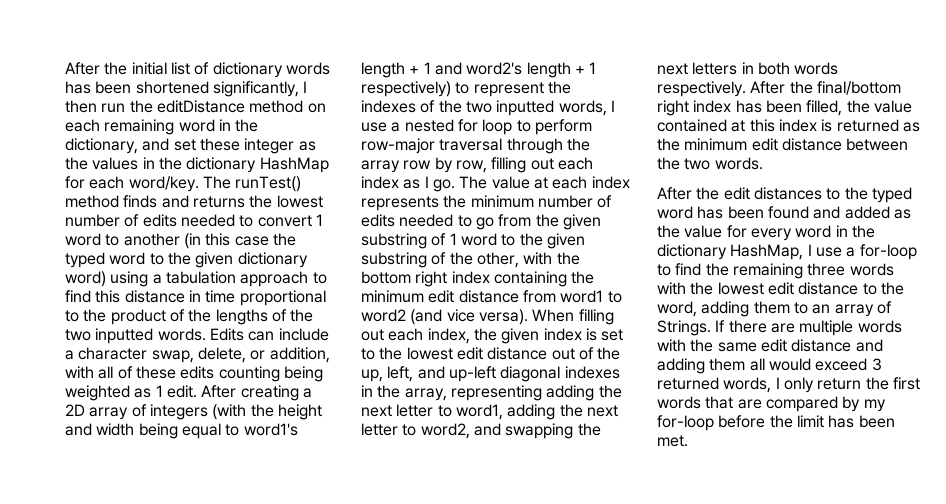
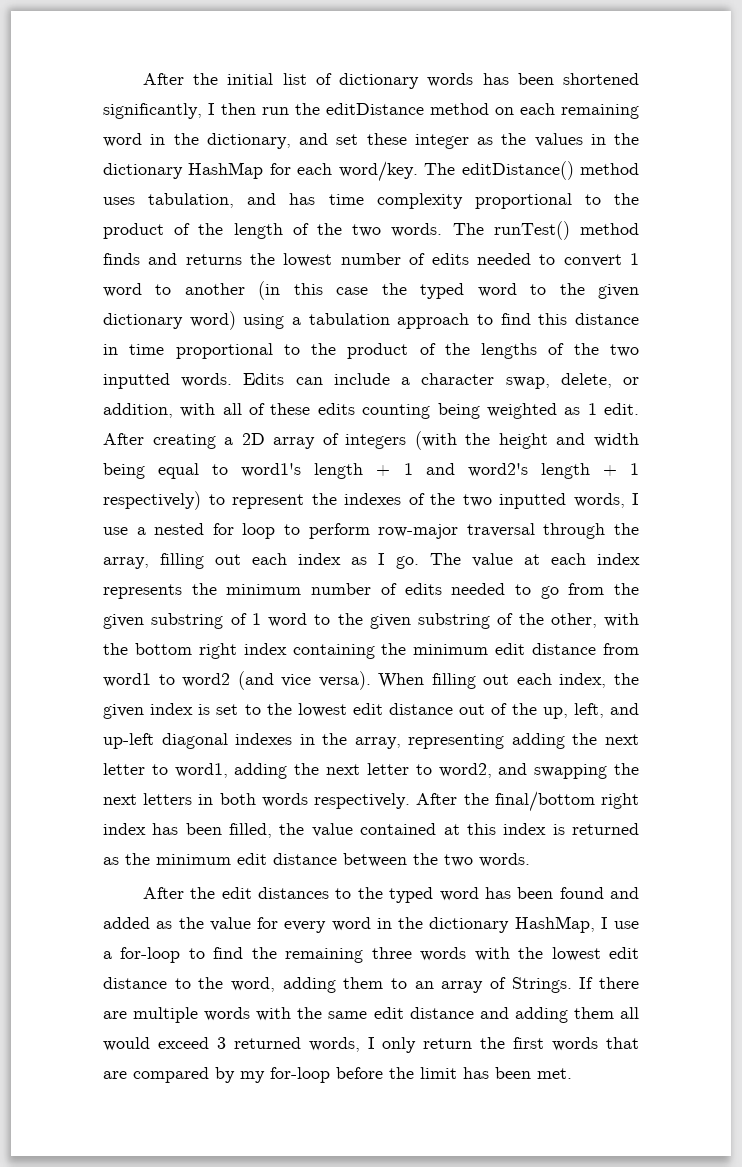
- The runTest() method finds and returns the lowest number of edits needed to convert 1 word to another (in this case the typed word to the given dictionary word) using a tabulation approach to find this distance in time proportional to the product of the lengths of the two inputted words.
+ The editDistance() method uses tabulation, and has time complexity proportional to the product of the length of the two words. The runTest() method finds and returns the lowest number of edits needed to convert 1 word to another (in this case the typed word to the given dictionary word) using a tabulation approach to find this distance in time proportional to the product of the lengths of the two inputted words.
- After creating a 2D array of integers (with the height and width being equal to word1's length + 1 and word2's length + 1 respectively) to represent the indexes of the two inputted words, I use a nested for loop to perform row-major traversal through the array row by row, filling out each index as I go.
+ After creating a 2D array of integers (with the height and width being equal to word1's length + 1 and word2's length + 1 respectively) to represent the indexes of the two inputted words, I use a nested for loop to perform row-major traversal through the array, filling out each index as I go.

